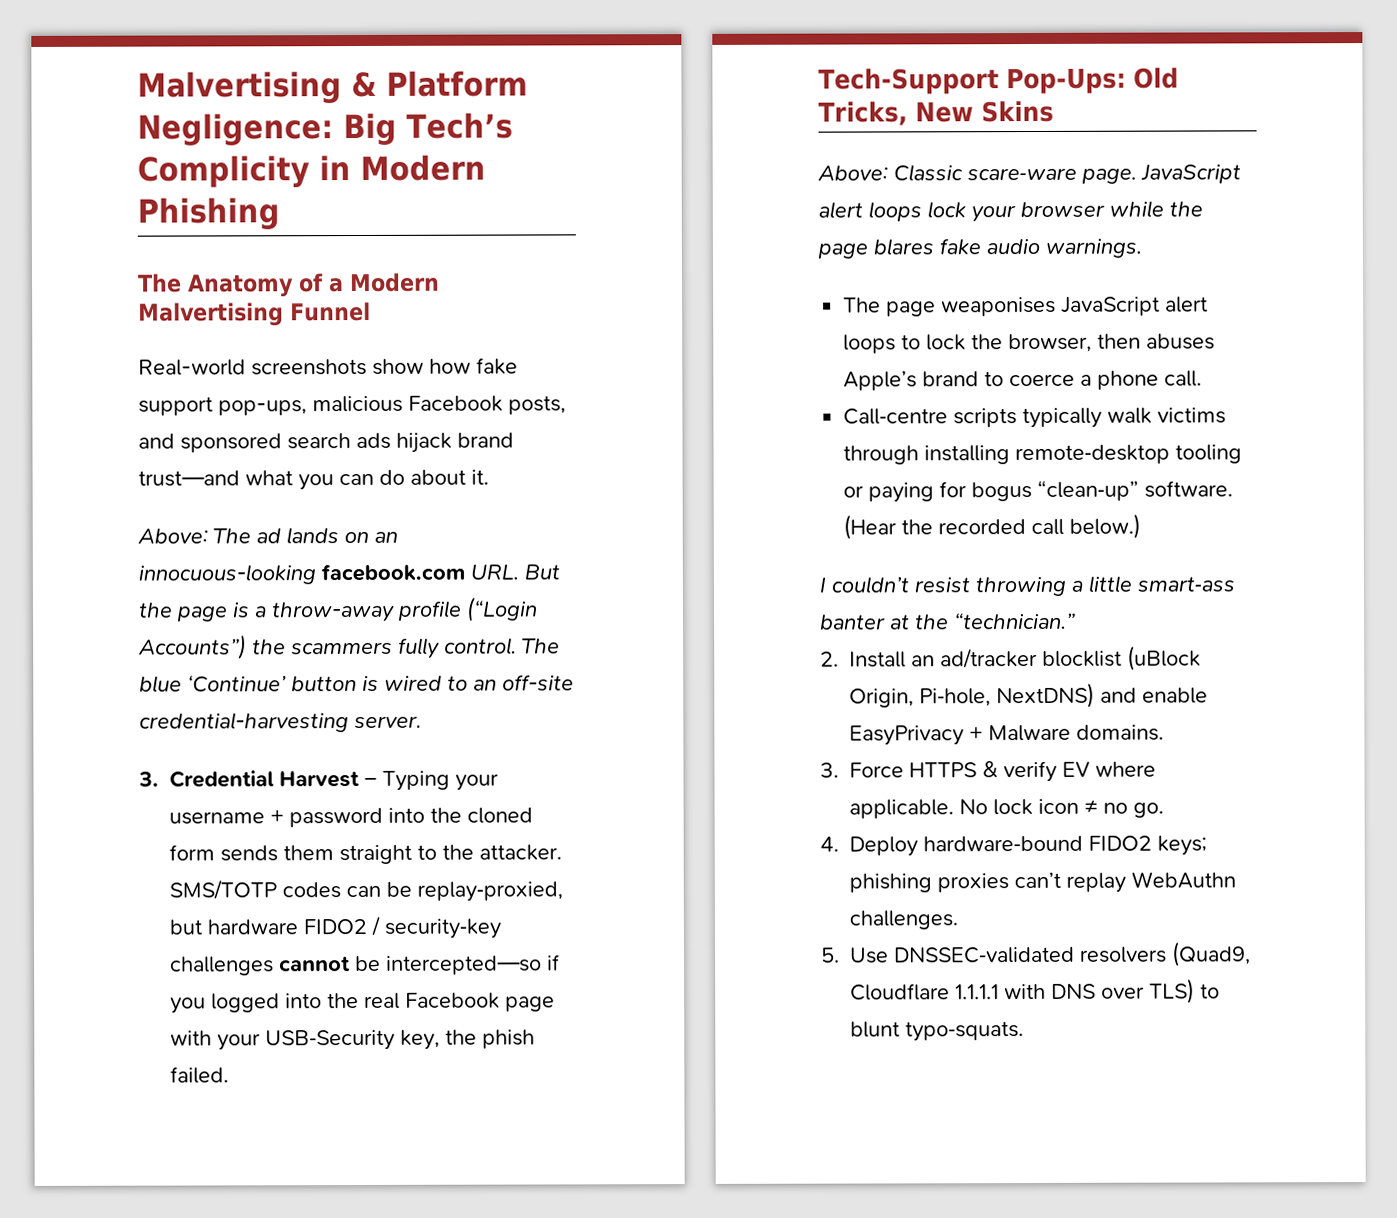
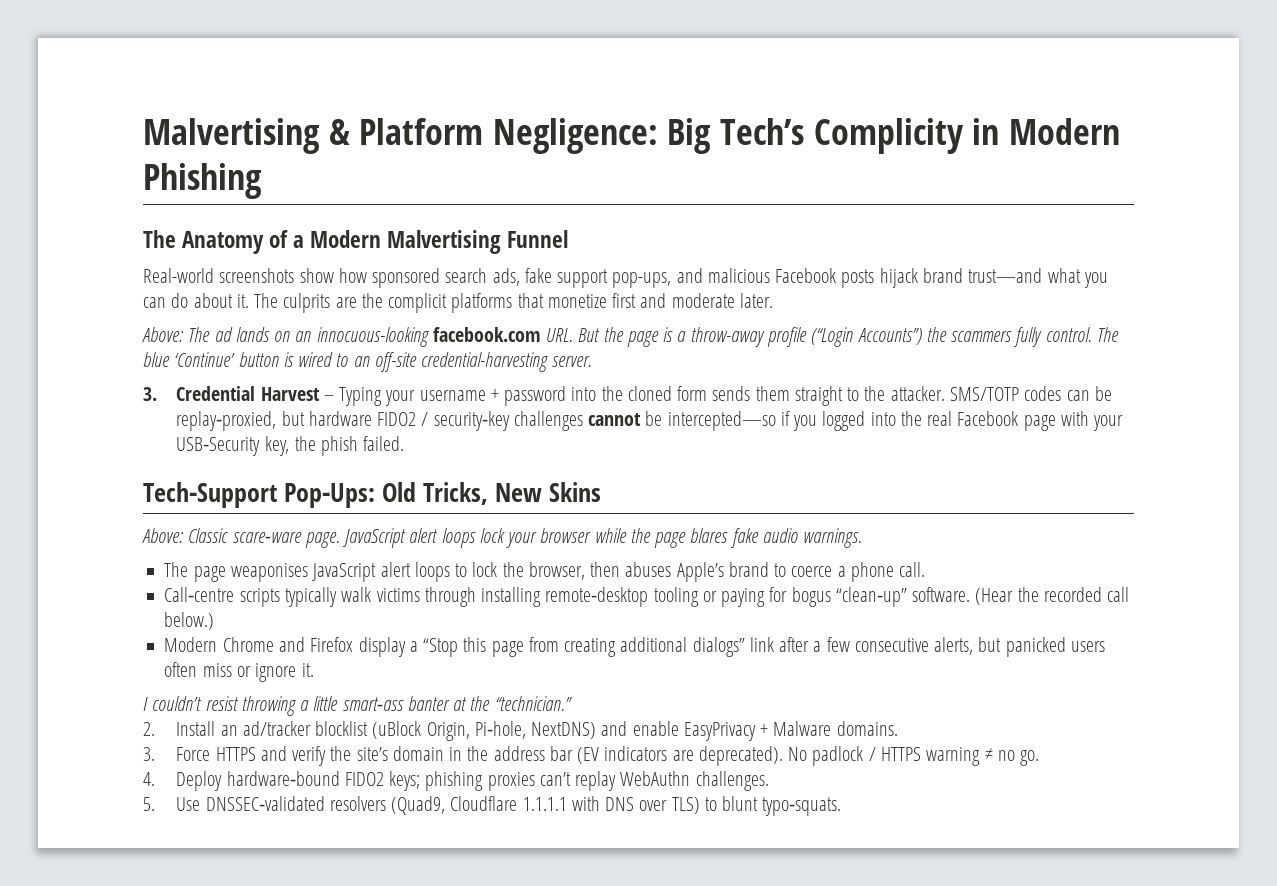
- Real-world screenshots show how fake support pop-ups, malicious Facebook posts, and sponsored search ads hijack brand trust—and what you can do about it.
+ Real-world screenshots show how sponsored search ads, fake support pop-ups, and malicious Facebook posts hijack brand trust—and what you can do about it. The culprits are the complicit platforms that monetize first and moderate later.
+ Modern Chrome and Firefox display a “Stop this page from creating additional dialogs” link after a few consecutive alerts, but panicked users often miss or ignore it.
- 3. Force HTTPS & verify EV where applicable. No lock icon ≠ no go.
+ 3. Force HTTPS and verify the site’s domain in the address bar (EV indicators are deprecated). No padlock / HTTPS warning ≠ no go.

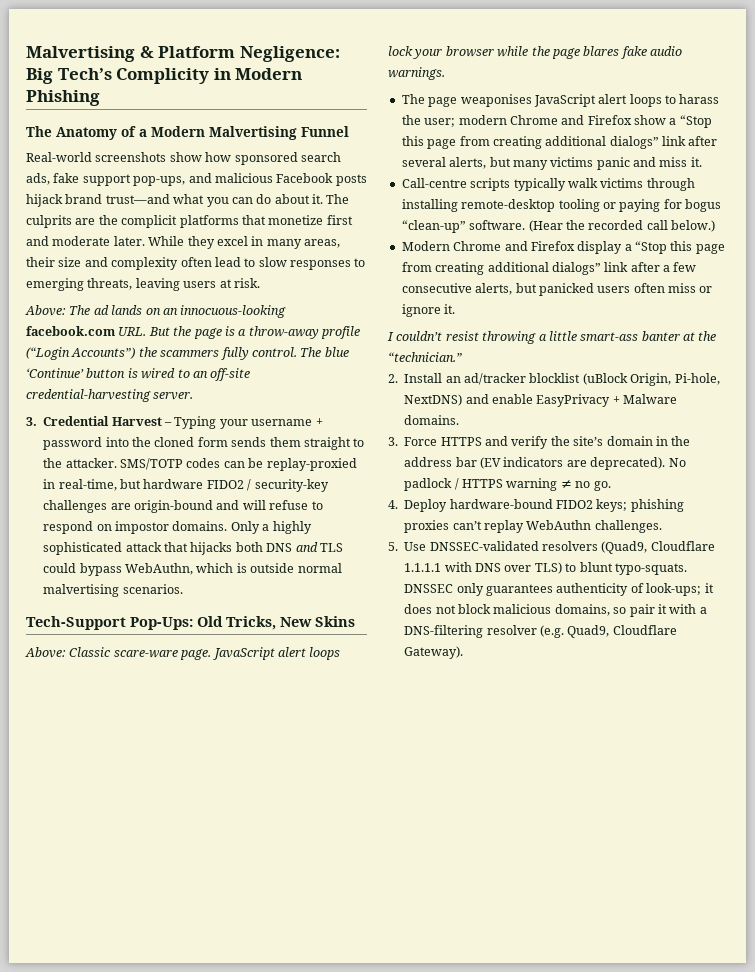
+ While they excel in many areas, their size and complexity often lead to slow responses to emerging threats, leaving users at risk.
- SMS/TOTP codes can be replay‑proxied, but hardware FIDO2 / security‑key challenges cannot be intercepted—so if you logged into the real Facebook page with your USB‑Security key, the phish failed.
+ SMS/TOTP codes can be replay‑proxied in real‑time, but hardware FIDO2 / security‑key challenges are origin‑bound and will refuse to respond on impostor domains. Only a highly sophisticated attack that hijacks both DNS and TLS could bypass WebAuthn, which is outside normal malvertising scenarios.
- The page weaponises JavaScript alert loops to lock the browser, then abuses Apple’s brand to coerce a phone call.
+ The page weaponises JavaScript alert loops to harass the user; modern Chrome and Firefox show a “Stop this page from creating additional dialogs” link after several alerts, but many victims panic and miss it.
+ DNSSEC only guarantees authenticity of look‑ups; it does not block malicious domains, so pair it with a DNS‑filtering resolver (e.g. Quad9, Cloudflare Gateway).

